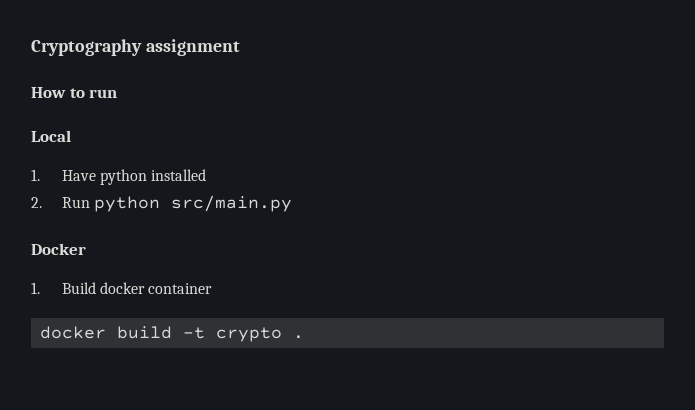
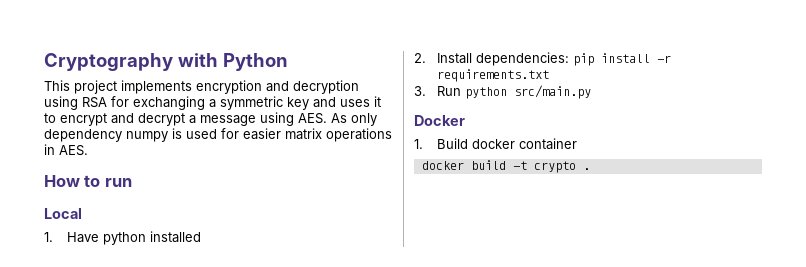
- Cryptography assignment
+ Cryptography with Python
+ This project implements encryption and decryption using RSA for exchanging a symmetric key and uses it to encrypt and decrypt a message using AES. As only dependency numpy is used for easier matrix operations in AES.
- 2. Run python src/main.py
+ 2. Install dependencies: pip install -r requirements.txt
+ 3. Run python src/main.py

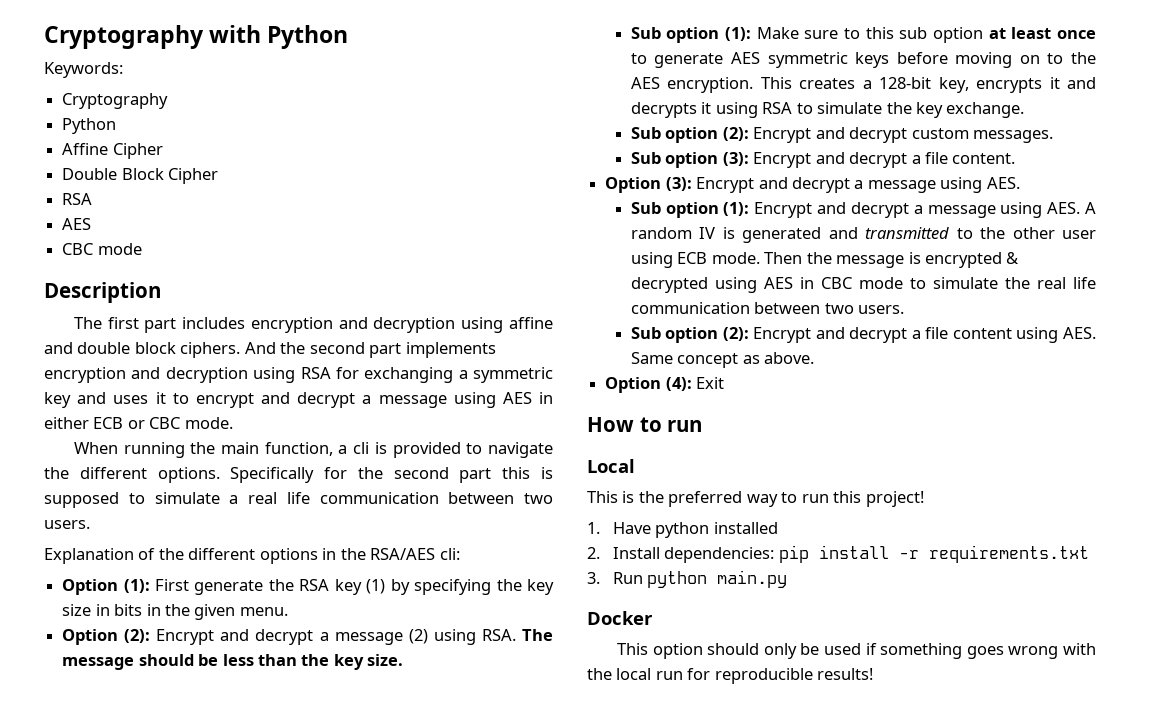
- This project implements encryption and decryption using RSA for exchanging a symmetric key and uses it to encrypt and decrypt a message using AES. As only dependency numpy is used for easier matrix operations in AES.
+ Keywords:
+ Cryptography
+ Python
+ Affine Cipher
+ Double Block Cipher
+ RSA
+ AES
+ CBC mode
+ Description
+ The first part includes encryption and decryption using affine and double block ciphers. And the second part implements encryption and decryption using RSA for exchanging a symmetric key and uses it to encrypt and decrypt a message using AES in either ECB or CBC mode.
+ When running the main function, a cli is provided to navigate the different options. Specifically for the second part this is supposed to simulate a real life communication between two users.
+ Explanation of the different options in the RSA/AES cli:
+ Option (1): First generate the RSA key (1) by specifying the key size in bits in the given menu.
+ Option (2): Encrypt and decrypt a message (2) using RSA. The message should be less than the key size.
+ Sub option (1): Make sure to this sub option at least once to generate AES symmetric keys before moving on to the AES encryption. This creates a 128-bit key, encrypts it and decrypts it using RSA to simulate the key exchange.
+ Sub option (2): Encrypt and decrypt custom messages.
+ Sub option (3): Encrypt and decrypt a file content.
+ Option (3): Encrypt and decrypt a message using AES.
+ Sub option (1): Encrypt and decrypt a message using AES. A random IV is generated and transmitted to the other user using ECB mode. Then the message is encrypted & decrypted using AES in CBC mode to simulate the real life communication between two users.
+ Sub option (2): Encrypt and decrypt a file content using AES. Same concept as above.
+ Option (4): Exit
  How to run
  Local
+ This is the preferred way to run this project!
- 3. Run python src/main.py
+ 3. Run python main.py
- 1. Build docker container
- docker build -t crypto .
+ This option should only be used if something goes wrong with the local run for reproducible results!

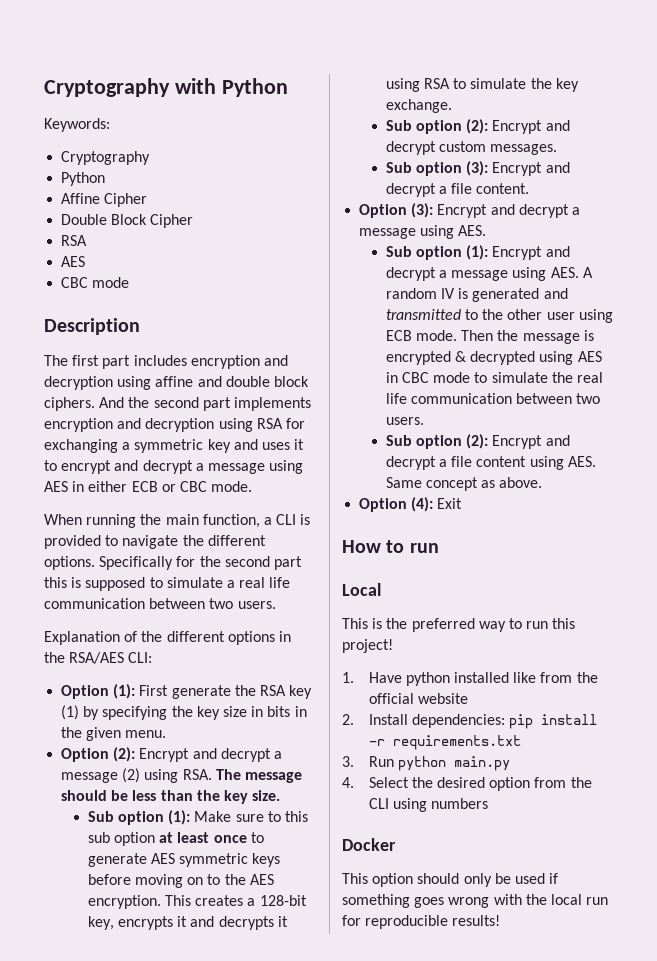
- When running the main function, a cli is provided to navigate the different options.
+ When running the main function, a CLI is provided to navigate the different options.
- Explanation of the different options in the RSA/AES cli:
+ Explanation of the different options in the RSA/AES CLI:
- 1. Have python installed
+ 1. Have python installed like from the official website
+ 4. Select the desired option from the CLI using numbers

